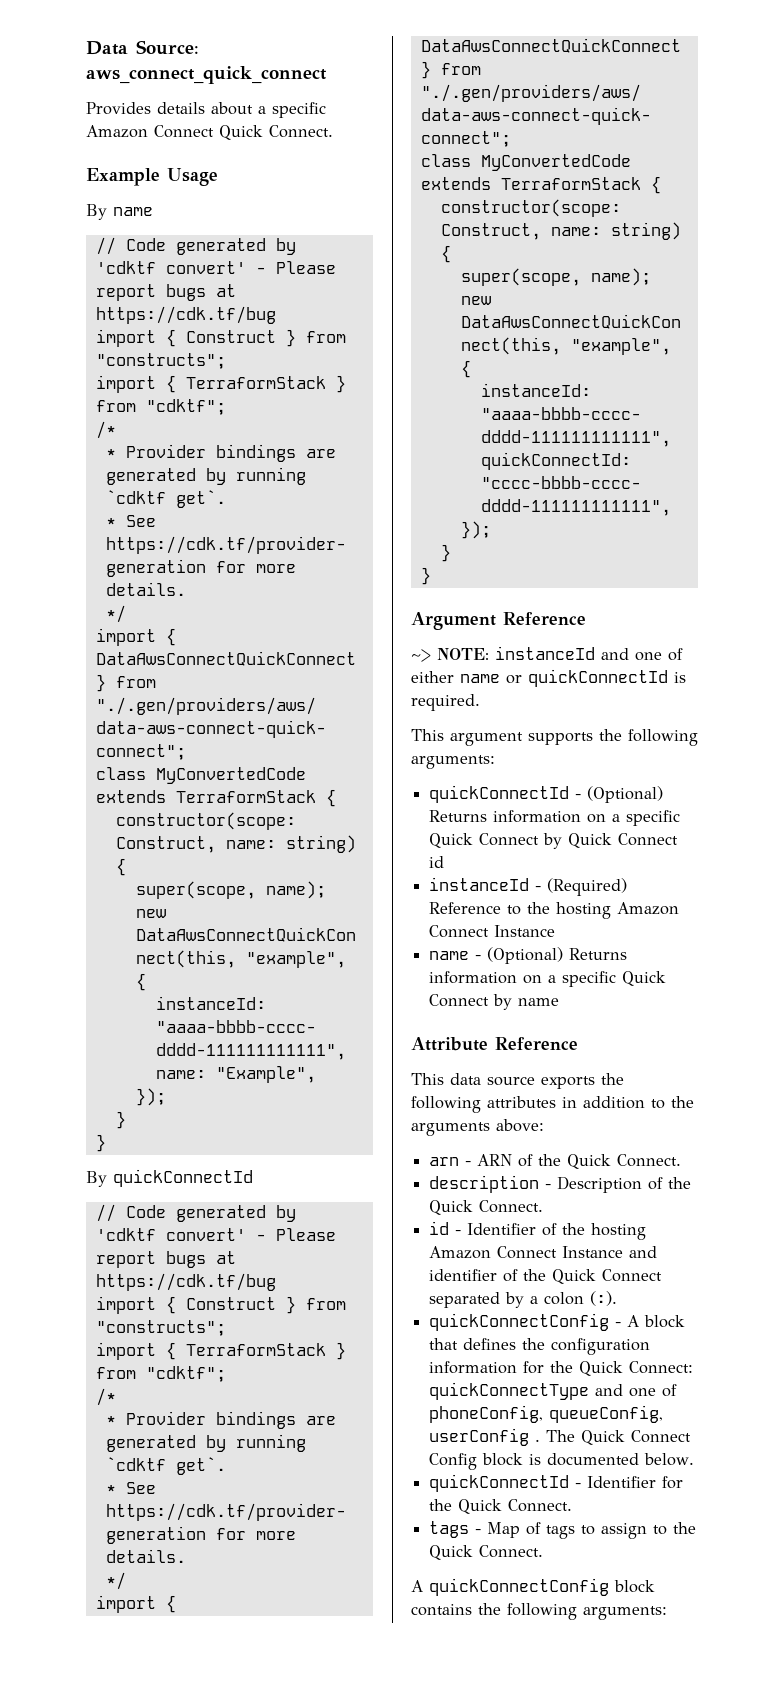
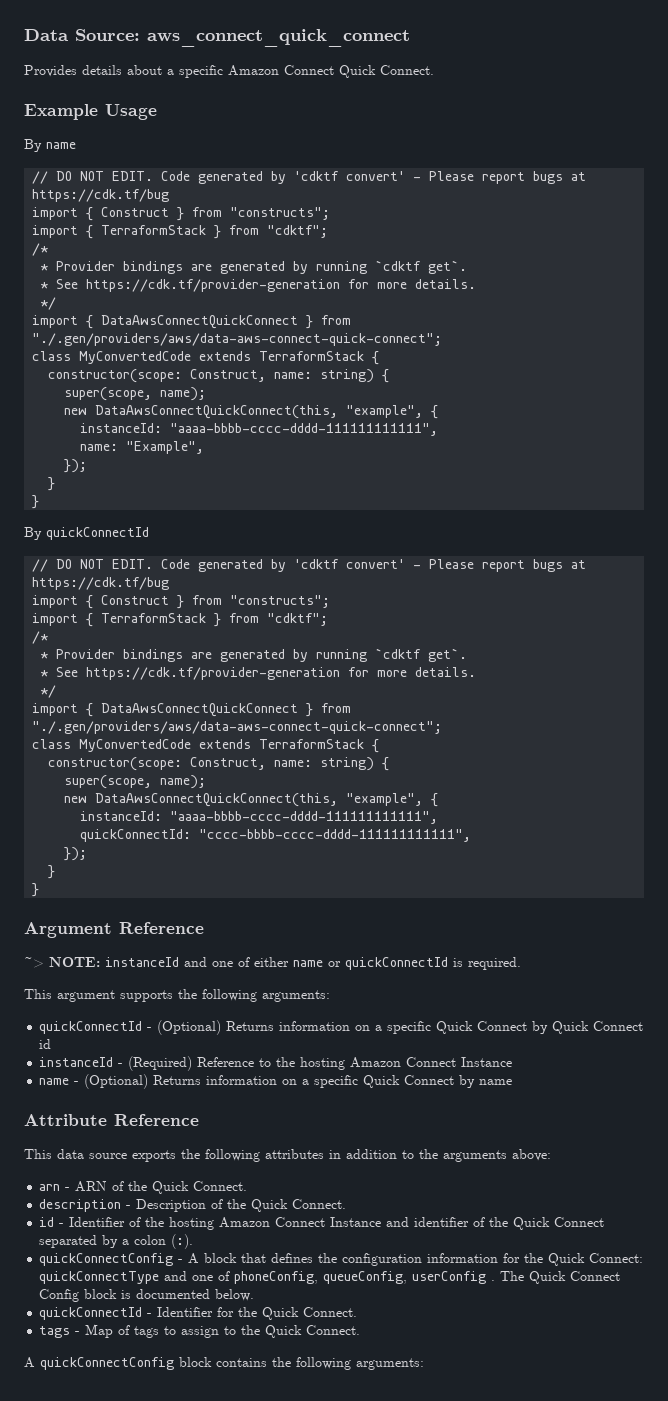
  By name
- // Code generated by 'cdktf convert' - Please report bugs at https://cdk.tf/bug
+ // DO NOT EDIT. Code generated by 'cdktf convert' - Please report bugs at https://cdk.tf/bug
  By quickConnectId
- // Code generated by 'cdktf convert' - Please report bugs at https://cdk.tf/bug
+ // DO NOT EDIT. Code generated by 'cdktf convert' - Please report bugs at https://cdk.tf/bug

